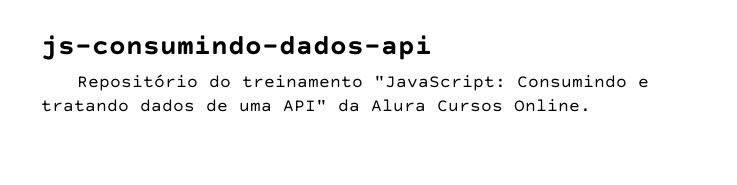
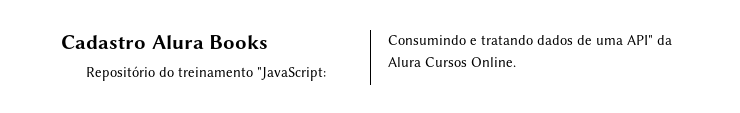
- js-consumindo-dados-api
+ Cadastro Alura Books

